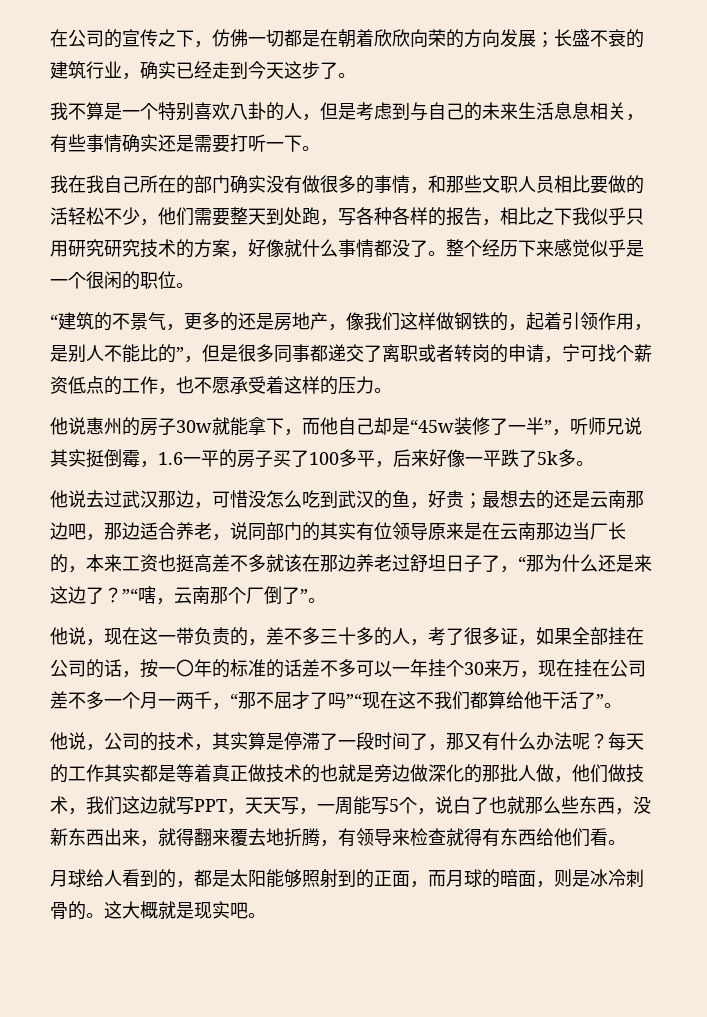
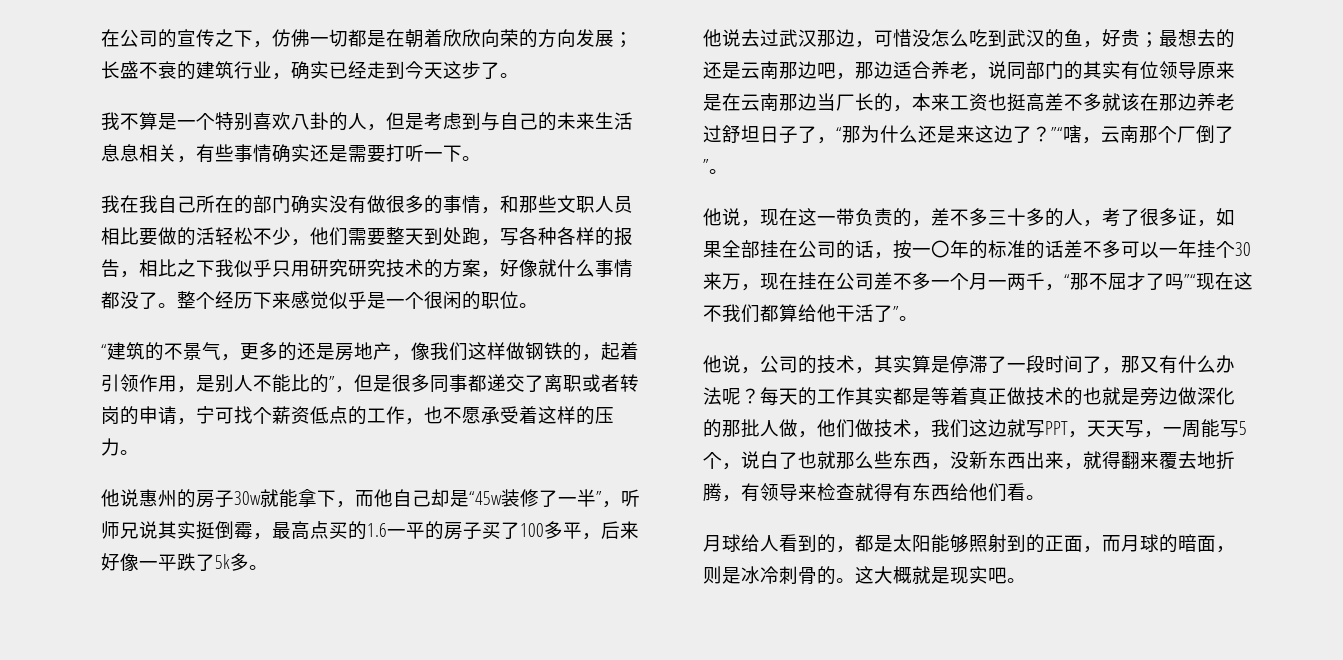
- 他说惠州的房子30w就能拿下，而他自己却是“45w装修了一半”，听师兄说其实挺倒霉，1.6一平的房子买了100多平，后来好像一平跌了5k多。
+ 他说惠州的房子30w就能拿下，而他自己却是“45w装修了一半”，听师兄说其实挺倒霉，最高点买的1.6一平的房子买了100多平，后来好像一平跌了5k多。

